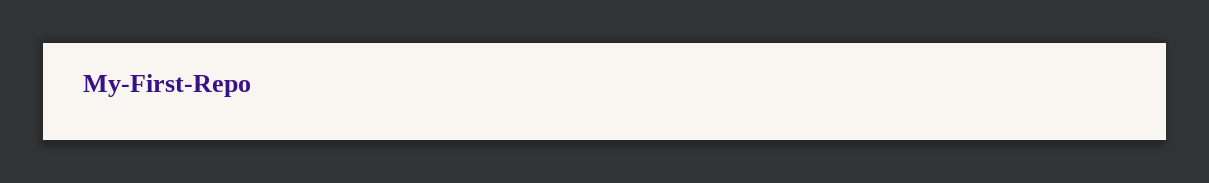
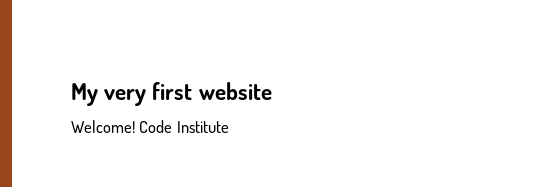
- My-First-Repo
+ My very first website
+ Welcome! Code Institute

